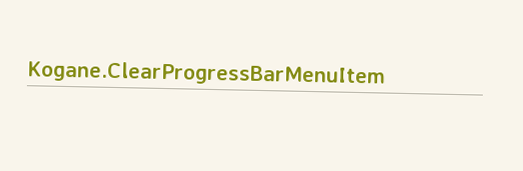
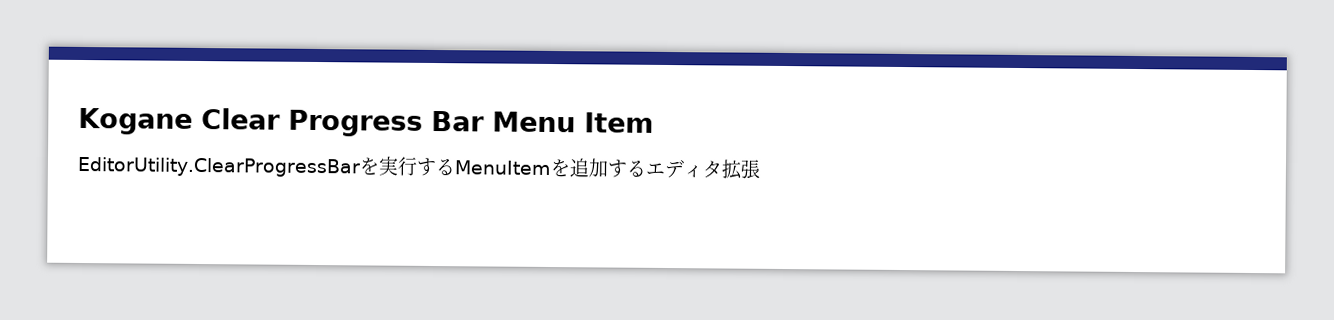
- Kogane.ClearProgressBarMenuItem
+ Kogane Clear Progress Bar Menu Item
+ EditorUtility.ClearProgressBarを実行するMenuItemを追加するエディタ拡張

